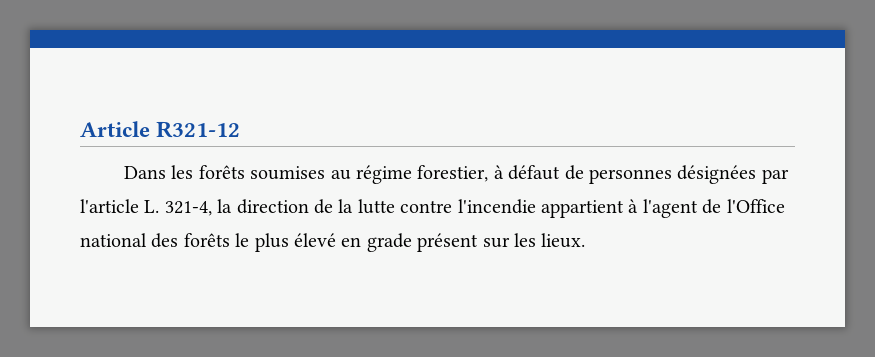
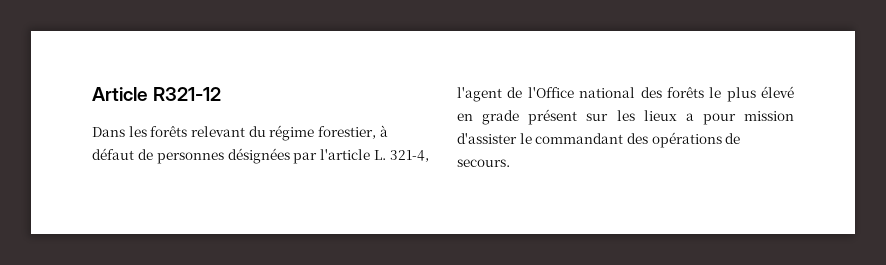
- Dans les forêts soumises au régime forestier, à défaut de personnes désignées par l'article L. 321-4, la direction de la lutte contre l'incendie appartient à l'agent de l'Office national des forêts le plus élevé en grade présent sur les lieux.
+ Dans les forêts relevant du régime forestier, à défaut de personnes désignées par l'article L. 321-4, l'agent de l'Office national des forêts le plus élevé en grade présent sur les lieux a pour mission d'assister le commandant des opérations de secours.

